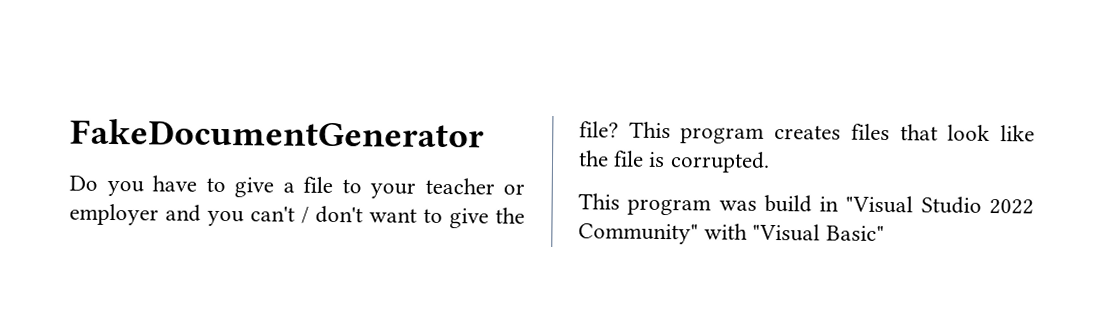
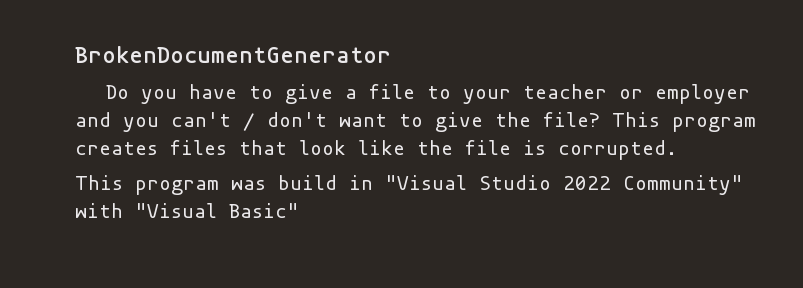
- FakeDocumentGenerator
+ BrokenDocumentGenerator

